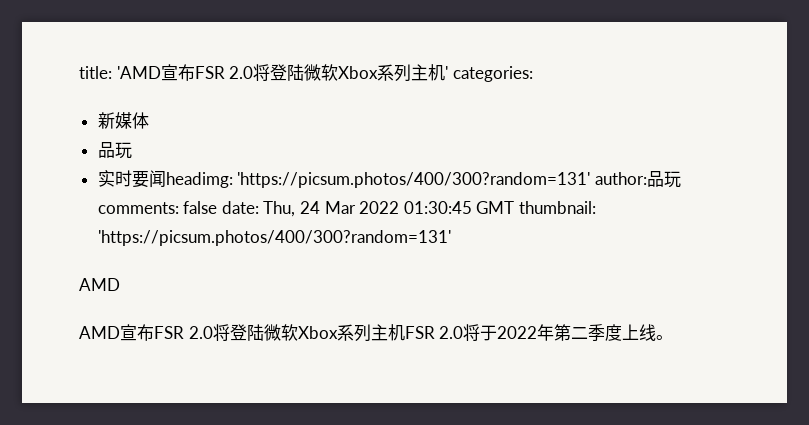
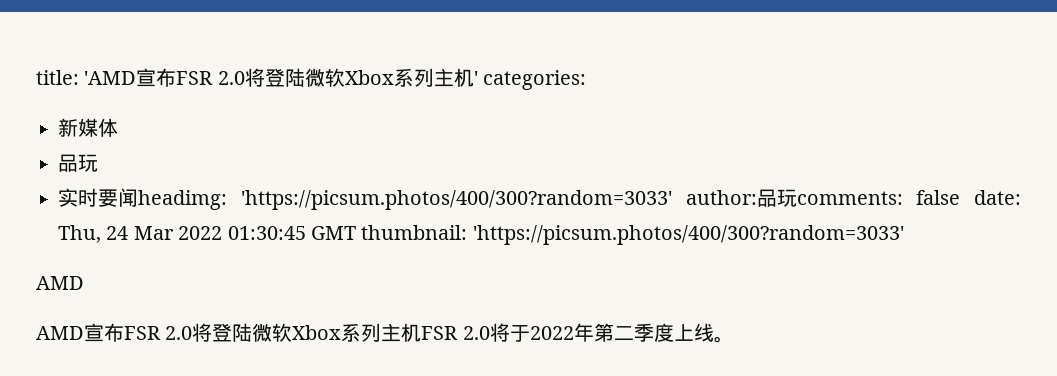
- 实时要闻headimg: 'https://picsum.photos/400/300?random=131' author:品玩comments: false date: Thu, 24 Mar 2022 01:30:45 GMT thumbnail: 'https://picsum.photos/400/300?random=131'
+ 实时要闻headimg: 'https://picsum.photos/400/300?random=3033' author:品玩comments: false date: Thu, 24 Mar 2022 01:30:45 GMT thumbnail: 'https://picsum.photos/400/300?random=3033'

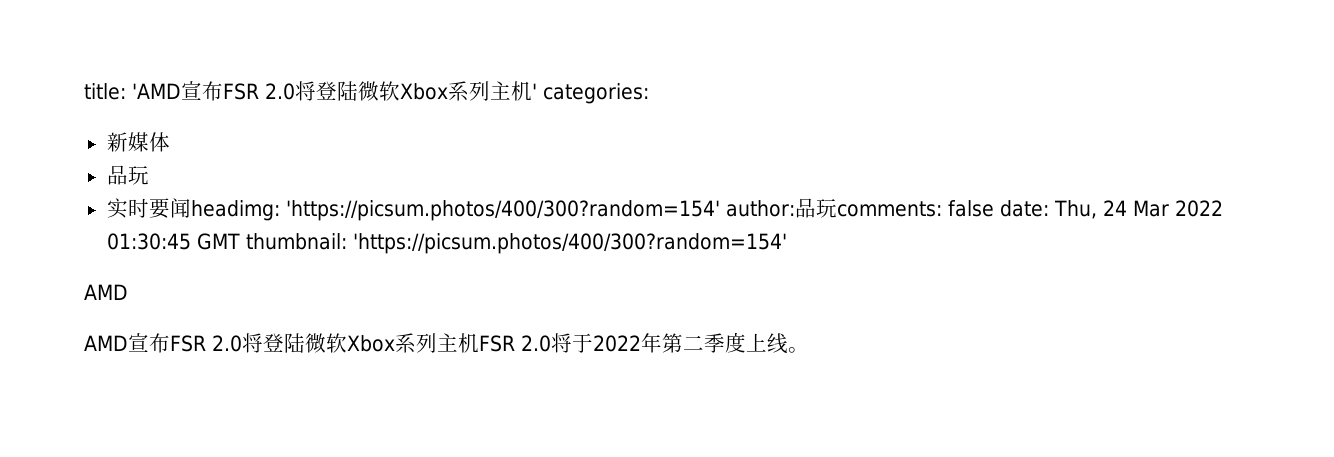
- 实时要闻headimg: 'https://picsum.photos/400/300?random=3033' author:品玩comments: false date: Thu, 24 Mar 2022 01:30:45 GMT thumbnail: 'https://picsum.photos/400/300?random=3033'
+ 实时要闻headimg: 'https://picsum.photos/400/300?random=154' author:品玩comments: false date: Thu, 24 Mar 2022 01:30:45 GMT thumbnail: 'https://picsum.photos/400/300?random=154'

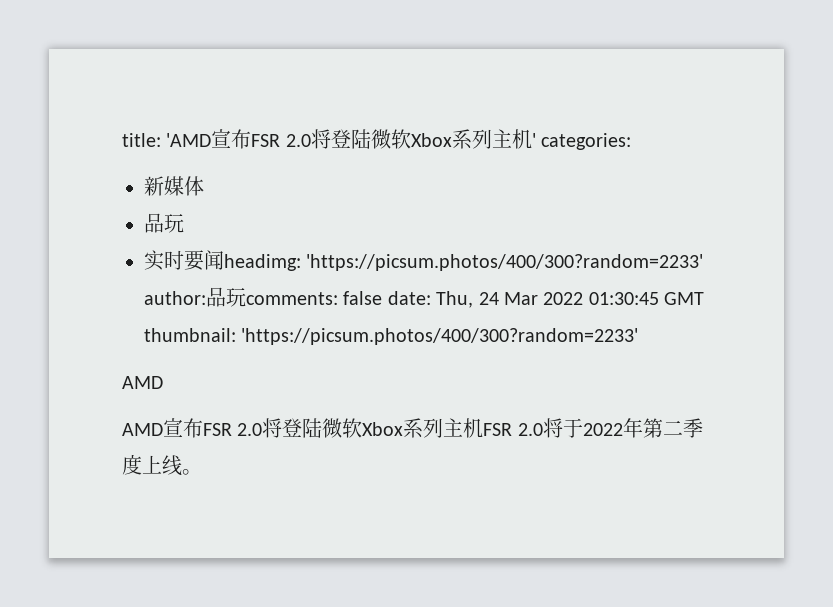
- 实时要闻headimg: 'https://picsum.photos/400/300?random=154' author:品玩comments: false date: Thu, 24 Mar 2022 01:30:45 GMT thumbnail: 'https://picsum.photos/400/300?random=154'
+ 实时要闻headimg: 'https://picsum.photos/400/300?random=2233' author:品玩comments: false date: Thu, 24 Mar 2022 01:30:45 GMT thumbnail: 'https://picsum.photos/400/300?random=2233'

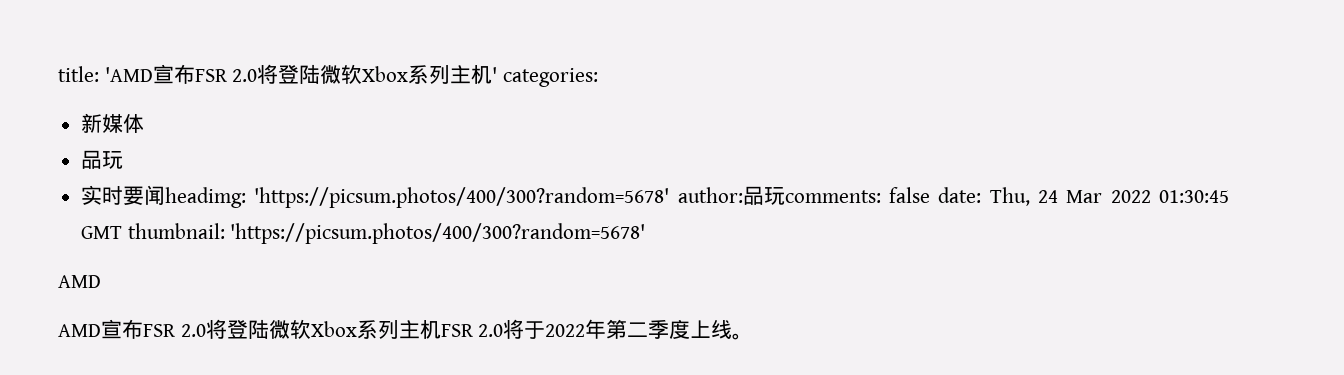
- 实时要闻headimg: 'https://picsum.photos/400/300?random=2233' author:品玩comments: false date: Thu, 24 Mar 2022 01:30:45 GMT thumbnail: 'https://picsum.photos/400/300?random=2233'
+ 实时要闻headimg: 'https://picsum.photos/400/300?random=5678' author:品玩comments: false date: Thu, 24 Mar 2022 01:30:45 GMT thumbnail: 'https://picsum.photos/400/300?random=5678'

